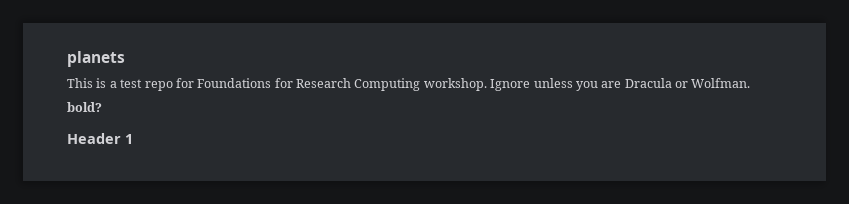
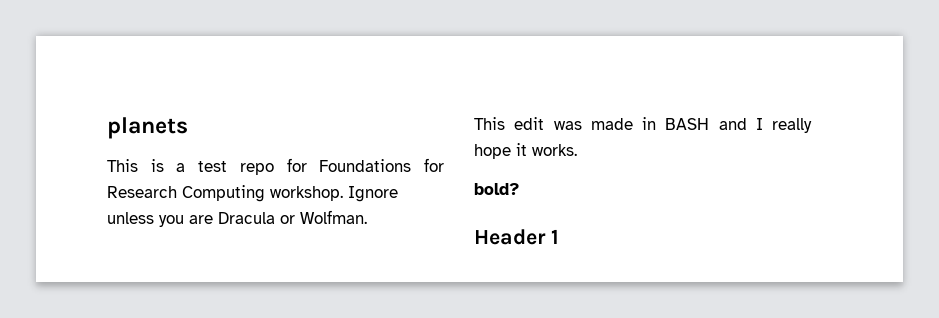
+ This edit was made in BASH and I really hope it works.

